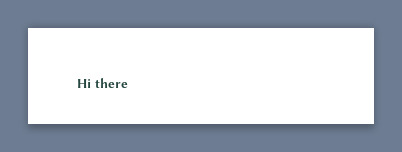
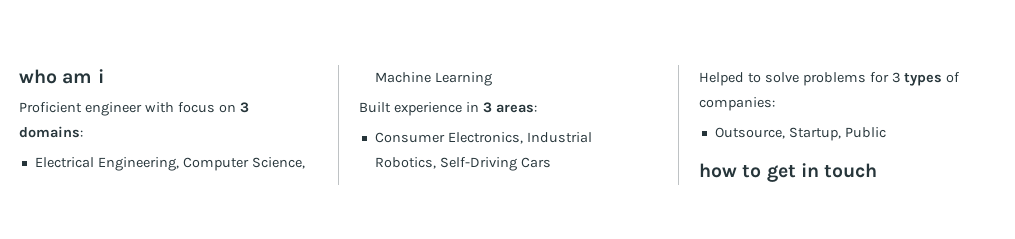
- Hi there
+ who am i
+ Proficient engineer with focus on 3 domains:
+ Electrical Engineering, Computer Science, Machine Learning
+ Built experience in 3 areas:
+ Consumer Electronics, Industrial Robotics, Self-Driving Cars
+ Helped to solve problems for 3 types of companies:
+ Outsource, Startup, Public
+ how to get in touch

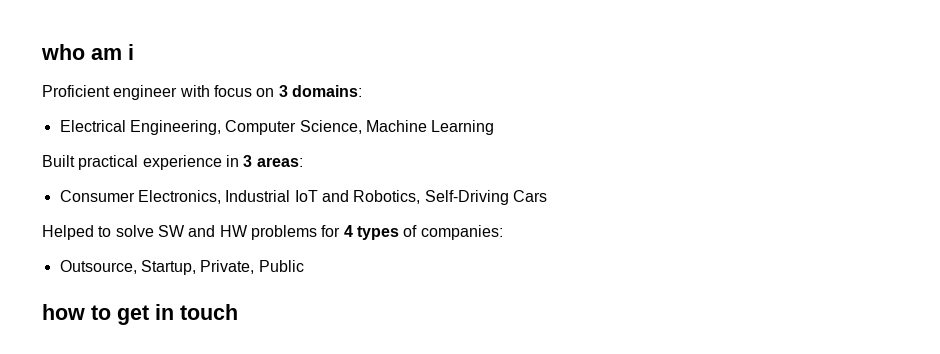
- Built experience in 3 areas:
+ Built practical experience in 3 areas:
- Consumer Electronics, Industrial Robotics, Self-Driving Cars
+ Consumer Electronics, Industrial IoT and Robotics, Self-Driving Cars
- Helped to solve problems for 3 types of companies:
+ Helped to solve SW and HW problems for 4 types of companies:
- Outsource, Startup, Public
+ Outsource, Startup, Private, Public

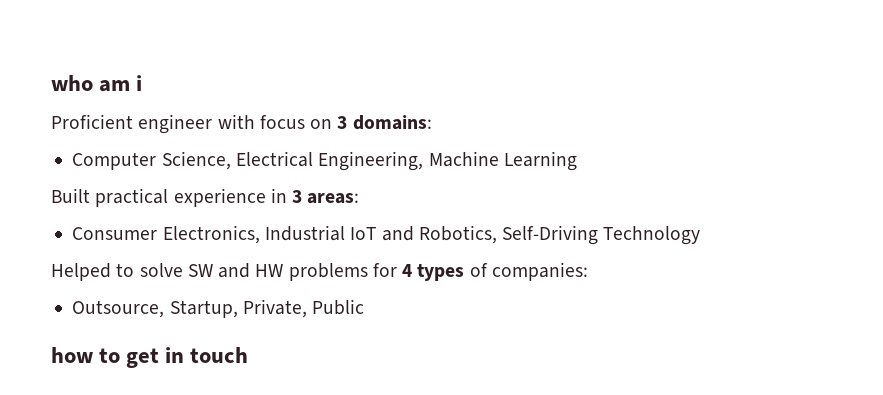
- Electrical Engineering, Computer Science, Machine Learning
+ Computer Science, Electrical Engineering, Machine Learning
- Consumer Electronics, Industrial IoT and Robotics, Self-Driving Cars
+ Consumer Electronics, Industrial IoT and Robotics, Self-Driving Technology

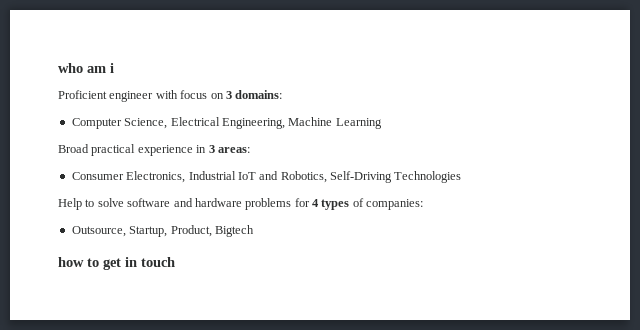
- Built practical experience in 3 areas:
+ Broad practical experience in 3 areas:
- Consumer Electronics, Industrial IoT and Robotics, Self-Driving Technology
- Helped to solve SW and HW problems for 4 types of companies:
+ Consumer Electronics, Industrial IoT and Robotics, Self-Driving Technologies
+ Help to solve software and hardware problems for 4 types of companies:
- Outsource, Startup, Private, Public
+ Outsource, Startup, Product, Bigtech

